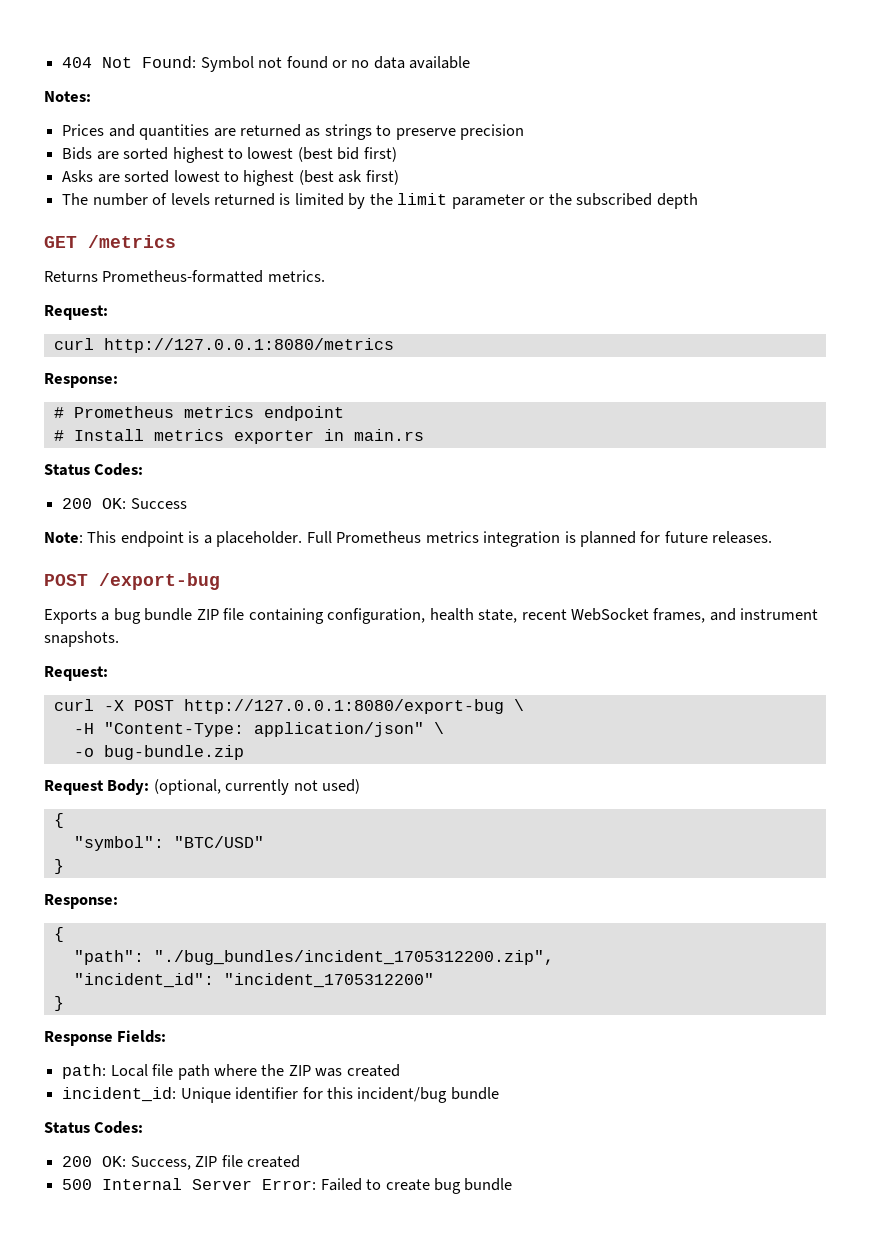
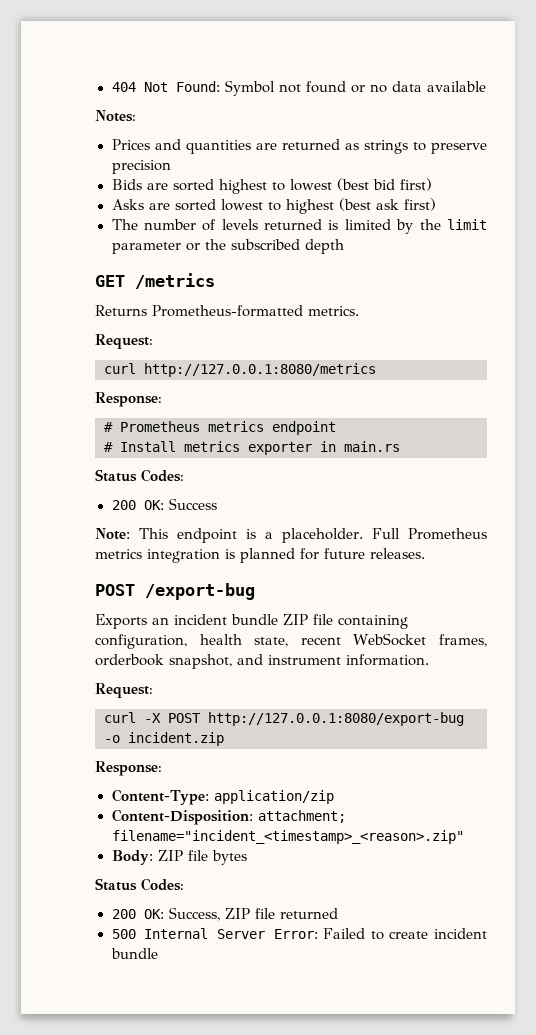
- Exports a bug bundle ZIP file containing configuration, health state, recent WebSocket frames, and instrument snapshots.
+ Exports an incident bundle ZIP file containing configuration, health state, recent WebSocket frames, orderbook snapshot, and instrument information.
- curl -X POST http://127.0.0.1:8080/export-bug \
- -H "Content-Type: application/json" \
- -o bug-bundle.zip
- Request Body: (optional, currently not used)
- {
- "symbol": "BTC/USD"
- }
+ curl -X POST http://127.0.0.1:8080/export-bug -o incident.zip
  Response:
- {
- "path": "./bug_bundles/incident_1705312200.zip",
- "incident_id": "incident_1705312200"
- }
- Response Fields:
- path: Local file path where the ZIP was created
- incident_id: Unique identifier for this incident/bug bundle
+ Content-Type: application/zip
+ Content-Disposition: attachment; filename="incident_<timestamp>_<reason>.zip"
+ Body: ZIP file bytes
- 200 OK: Success, ZIP file created
+ 200 OK: Success, ZIP file returned
- 500 Internal Server Error: Failed to create bug bundle
+ 500 Internal Server Error: Failed to create incident bundle

